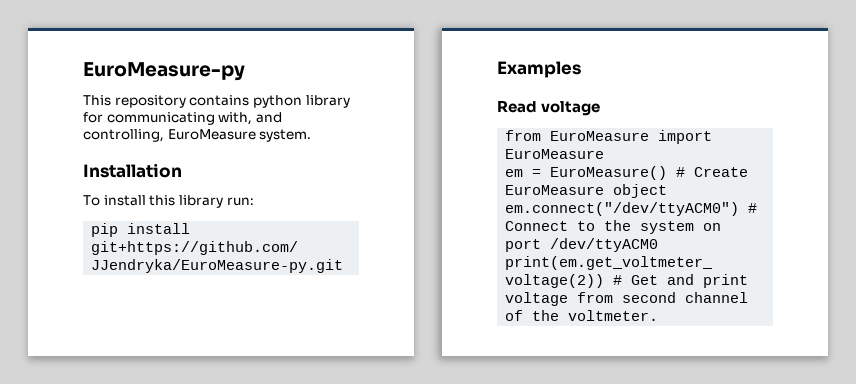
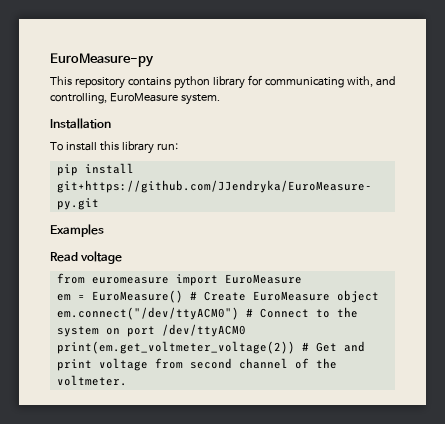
- from EuroMeasure import EuroMeasure
+ from euromeasure import EuroMeasure

